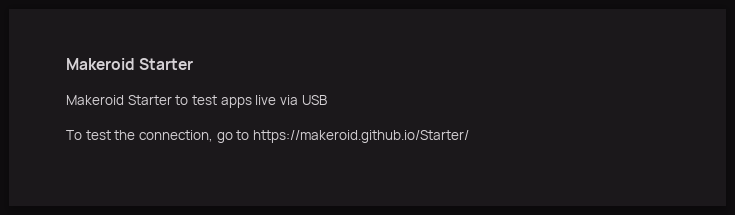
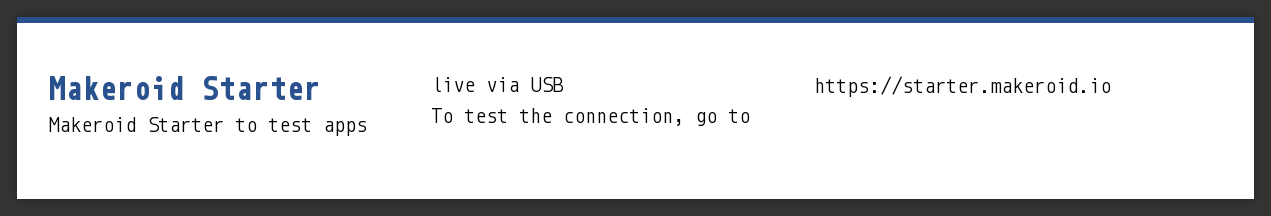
- To test the connection, go to https://makeroid.github.io/Starter/
+ To test the connection, go to https://starter.makeroid.io

